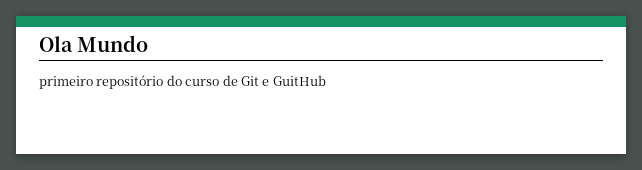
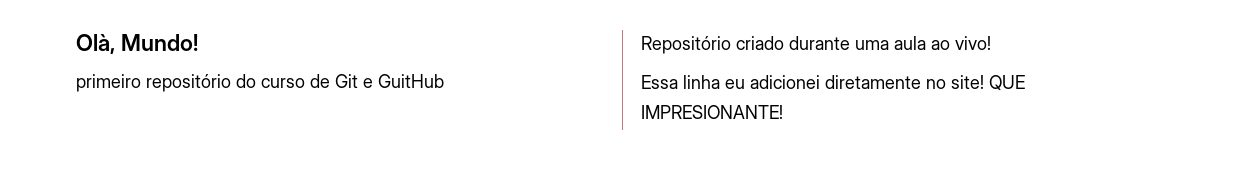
- Ola Mundo
+ Olà, Mundo!
+ Repositório criado durante uma aula ao vivo!
+ Essa linha eu adicionei diretamente no site! QUE IMPRESIONANTE!

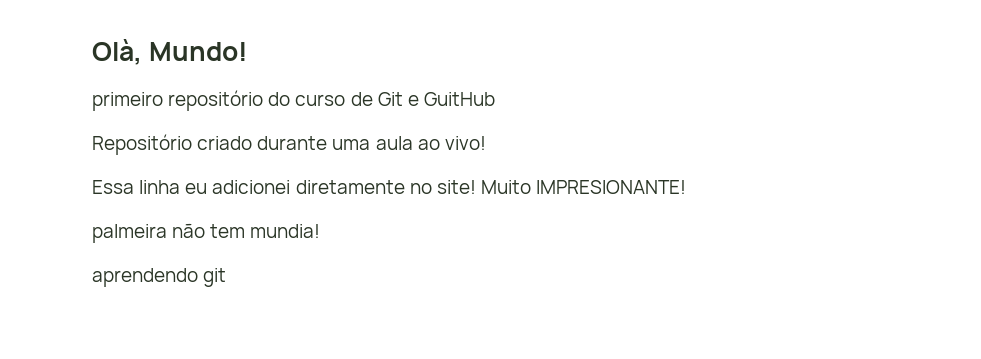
- QUE IMPRESIONANTE!
+ Muito IMPRESIONANTE!
+ palmeira não tem mundia!
+ aprendendo git

